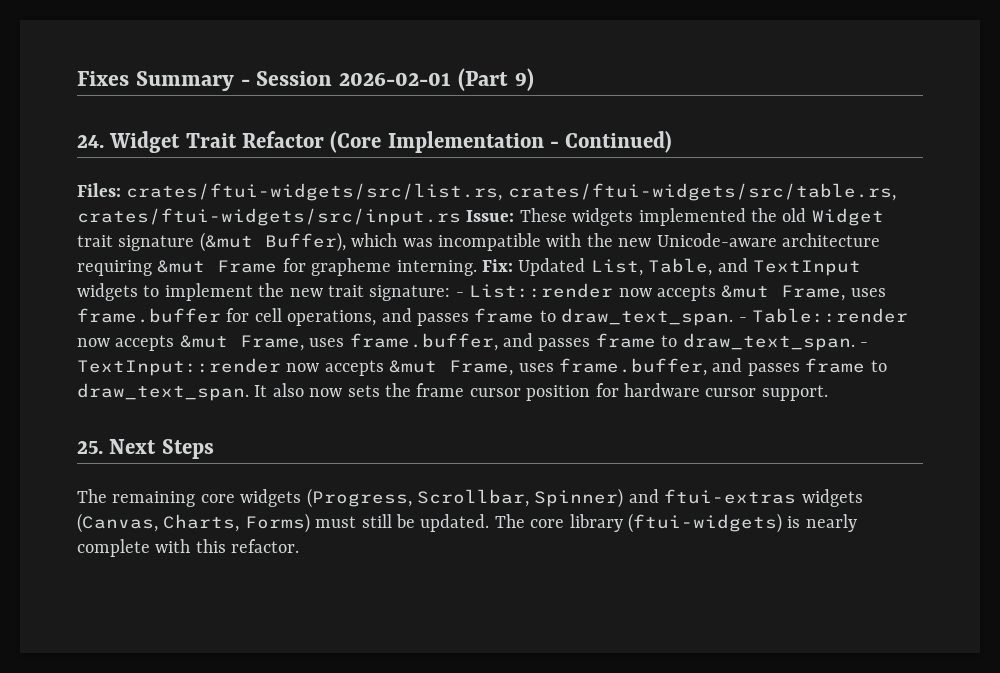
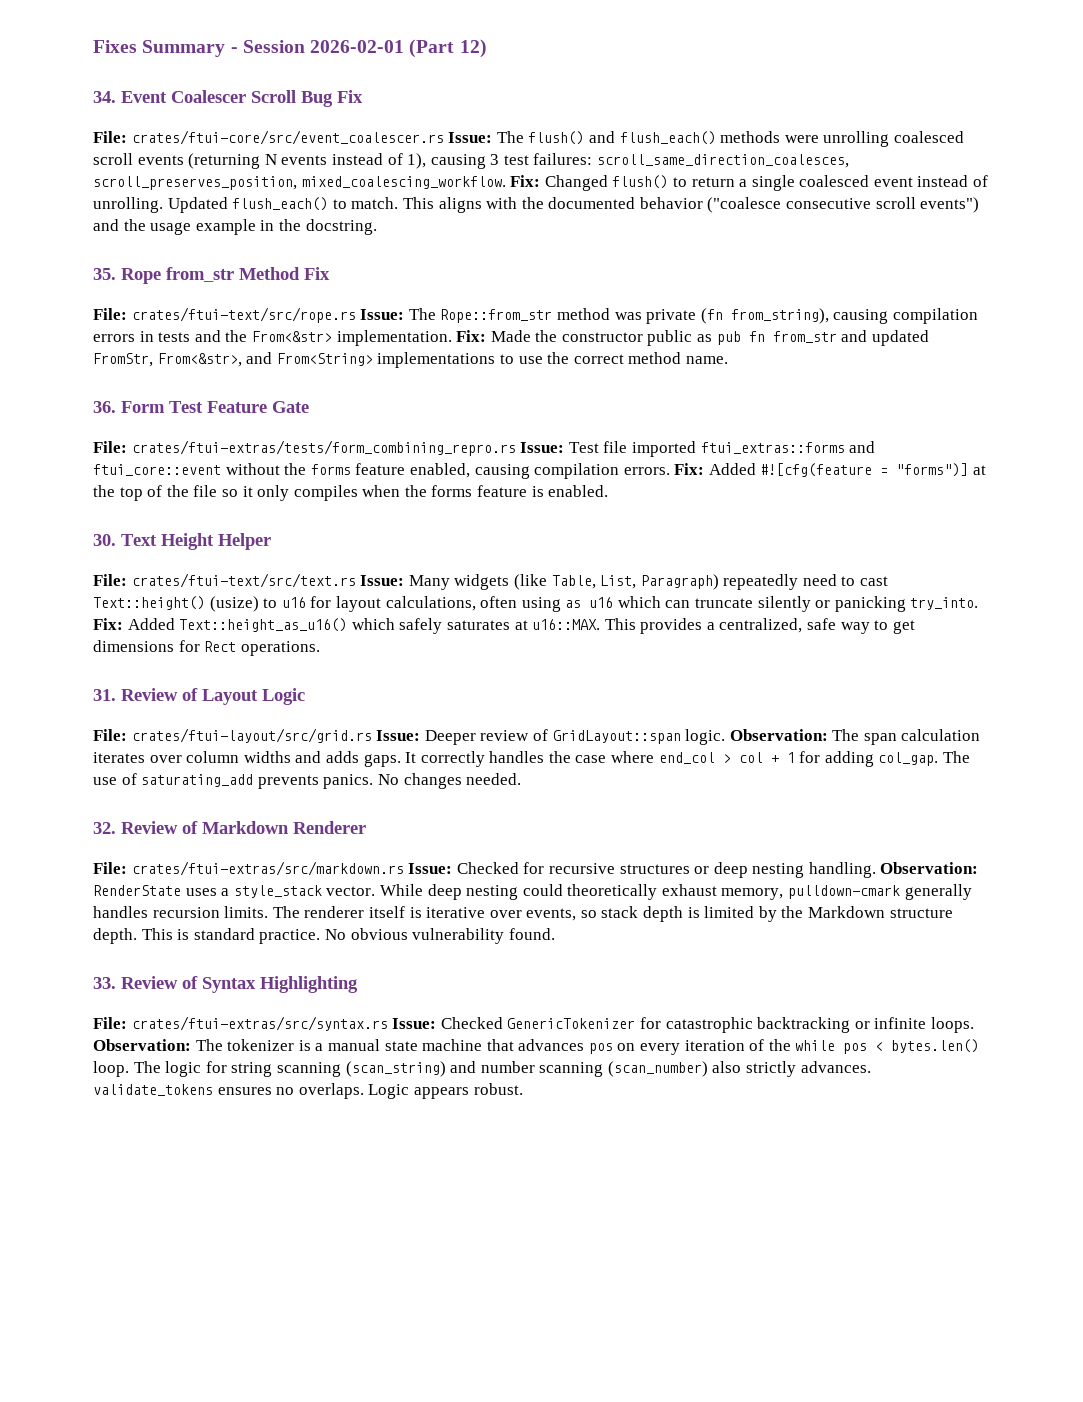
- Fixes Summary - Session 2026-02-01 (Part 9)
- 24. Widget Trait Refactor (Core Implementation - Continued)
- Files: crates/ftui-widgets/src/list.rs, crates/ftui-widgets/src/table.rs, crates/ftui-widgets/src/input.rs Issue: These widgets implemented the old Widget trait signature (&mut Buffer), which was incompatible with the new Unicode-aware architecture requiring &mut Frame for grapheme interning. Fix: Updated List, Table, and TextInput widgets to implement the new trait signature: - List::render now accepts &mut Frame, uses frame.buffer for cell operations, and passes frame to draw_text_span. - Table::render now accepts &mut Frame, uses frame.buffer, and passes frame to draw_text_span. - TextInput::render now accepts &mut Frame, uses frame.buffer, and passes frame to draw_text_span. It also now sets the frame cursor position for hardware cursor support.
- 25. Next Steps
- The remaining core widgets (Progress, Scrollbar, Spinner) and ftui-extras widgets (Canvas, Charts, Forms) must still be updated. The core library (ftui-widgets) is nearly complete with this refactor.
+ Fixes Summary - Session 2026-02-01 (Part 12)
+ 34. Event Coalescer Scroll Bug Fix
+ File: crates/ftui-core/src/event_coalescer.rs Issue: The flush() and flush_each() methods were unrolling coalesced scroll events (returning N events instead of 1), causing 3 test failures: scroll_same_direction_coalesces, scroll_preserves_position, mixed_coalescing_workflow. Fix: Changed flush() to return a single coalesced event instead of unrolling. Updated flush_each() to match. This aligns with the documented behavior ("coalesce consecutive scroll events") and the usage example in the docstring.
+ 35. Rope from_str Method Fix
+ File: crates/ftui-text/src/rope.rs Issue: The Rope::from_str method was private (fn from_string), causing compilation errors in tests and the From<&str> implementation. Fix: Made the constructor public as pub fn from_str and updated FromStr, From<&str>, and From<String> implementations to use the correct method name.
+ 36. Form Test Feature Gate
+ File: crates/ftui-extras/tests/form_combining_repro.rs Issue: Test file imported ftui_extras::forms and ftui_core::event without the forms feature enabled, causing compilation errors. Fix: Added #![cfg(feature = "forms")] at the top of the file so it only compiles when the forms feature is enabled.
+ 30. Text Height Helper
+ File: crates/ftui-text/src/text.rs Issue: Many widgets (like Table, List, Paragraph) repeatedly need to cast Text::height() (usize) to u16 for layout calculations, often using as u16 which can truncate silently or panicking try_into. Fix: Added Text::height_as_u16() which safely saturates at u16::MAX. This provides a centralized, safe way to get dimensions for Rect operations.
+ 31. Review of Layout Logic
+ File: crates/ftui-layout/src/grid.rs Issue: Deeper review of GridLayout::span logic. Observation: The span calculation iterates over column widths and adds gaps. It correctly handles the case where end_col > col + 1 for adding col_gap. The use of saturating_add prevents panics. No changes needed.
+ 32. Review of Markdown Renderer
+ File: crates/ftui-extras/src/markdown.rs Issue: Checked for recursive structures or deep nesting handling. Observation: RenderState uses a style_stack vector. While deep nesting could theoretically exhaust memory, pulldown-cmark generally handles recursion limits. The renderer itself is iterative over events, so stack depth is limited by the Markdown structure depth. This is standard practice. No obvious vulnerability found.
+ 33. Review of Syntax Highlighting
+ File: crates/ftui-extras/src/syntax.rs Issue: Checked GenericTokenizer for catastrophic backtracking or infinite loops. Observation: The tokenizer is a manual state machine that advances pos on every iteration of the while pos < bytes.len() loop. The logic for string scanning (scan_string) and number scanning (scan_number) also strictly advances. validate_tokens ensures no overlaps. Logic appears robust.

